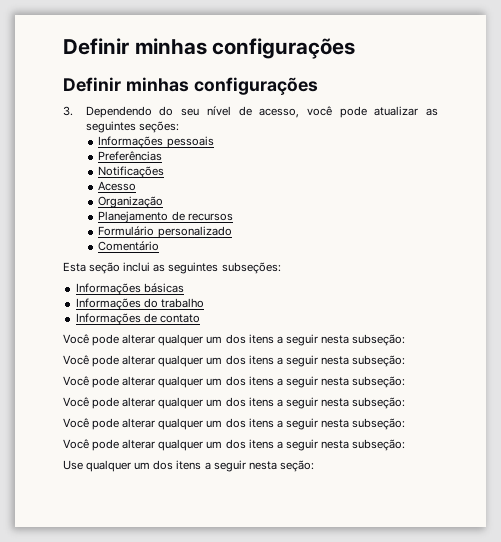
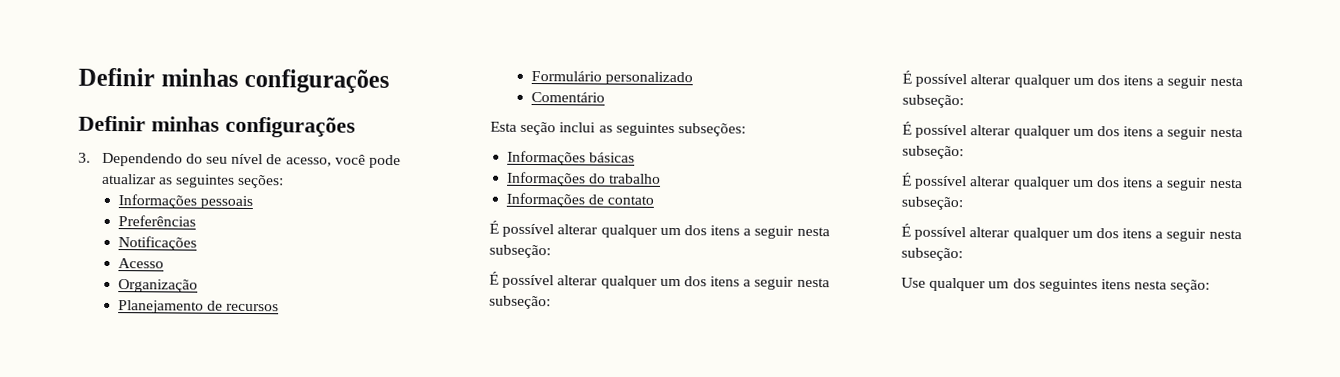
  Informações de contato
- Você pode alterar qualquer um dos itens a seguir nesta subseção:
- Você pode alterar qualquer um dos itens a seguir nesta subseção:
- Você pode alterar qualquer um dos itens a seguir nesta subseção:
- Você pode alterar qualquer um dos itens a seguir nesta subseção:
- Você pode alterar qualquer um dos itens a seguir nesta subseção:
- Você pode alterar qualquer um dos itens a seguir nesta subseção:
+ É possível alterar qualquer um dos itens a seguir nesta subseção:
+ É possível alterar qualquer um dos itens a seguir nesta subseção:
+ É possível alterar qualquer um dos itens a seguir nesta subseção:
+ É possível alterar qualquer um dos itens a seguir nesta subseção:
+ É possível alterar qualquer um dos itens a seguir nesta subseção:
+ É possível alterar qualquer um dos itens a seguir nesta subseção:
- Use qualquer um dos itens a seguir nesta seção:
+ Use qualquer um dos seguintes itens nesta seção:

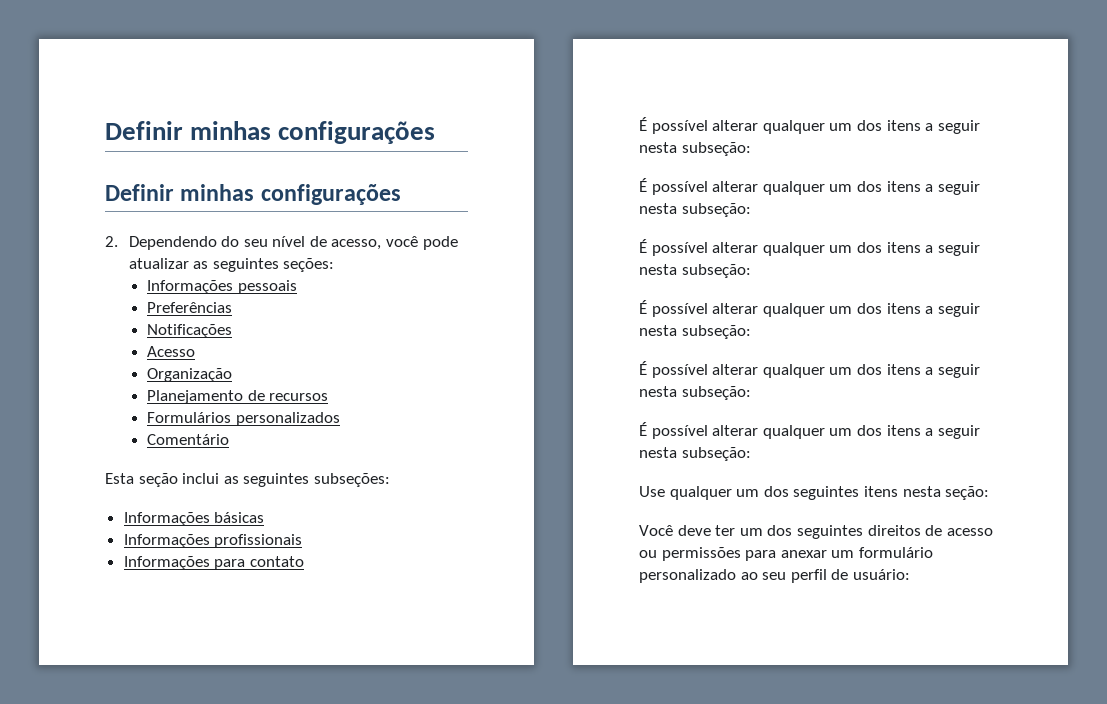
- 3. Dependendo do seu nível de acesso, você pode atualizar as seguintes seções:
+ 2. Dependendo do seu nível de acesso, você pode atualizar as seguintes seções:
- Formulário personalizado
+ Formulários personalizados
- Informações do trabalho
- Informações de contato
+ Informações profissionais
+ Informações para contato
+ Você deve ter um dos seguintes direitos de acesso ou permissões para anexar um formulário personalizado ao seu perfil de usuário:

